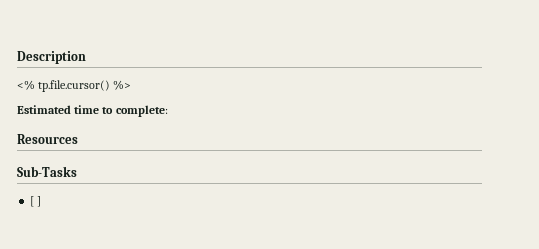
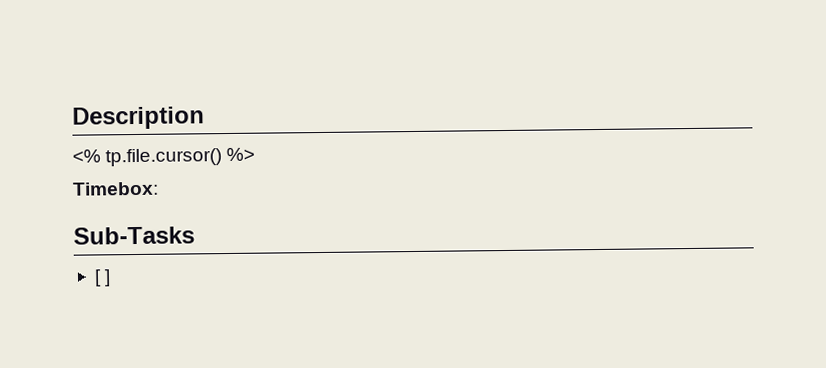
- Estimated time to complete:
- Resources
+ Timebox:

